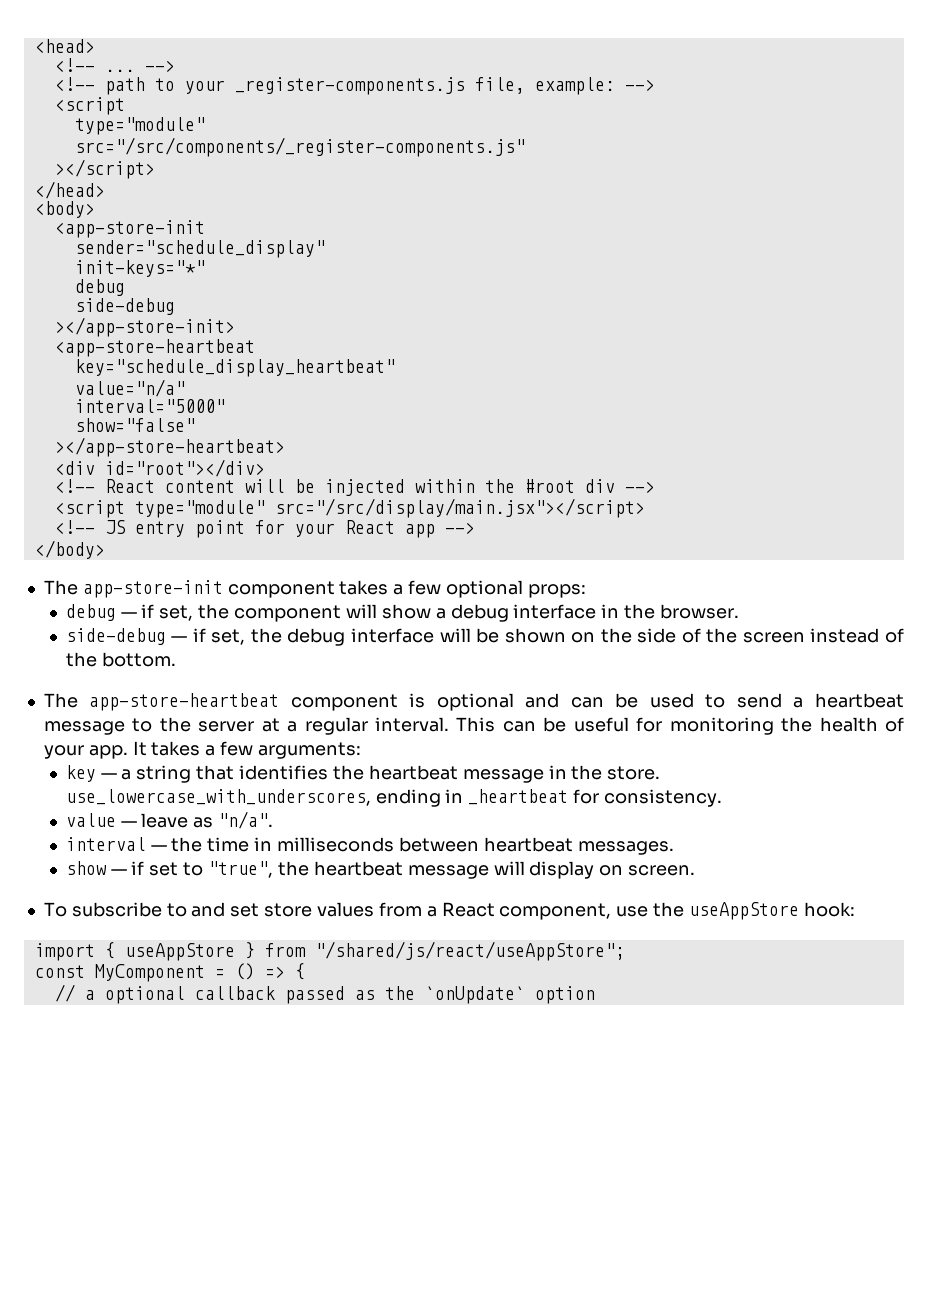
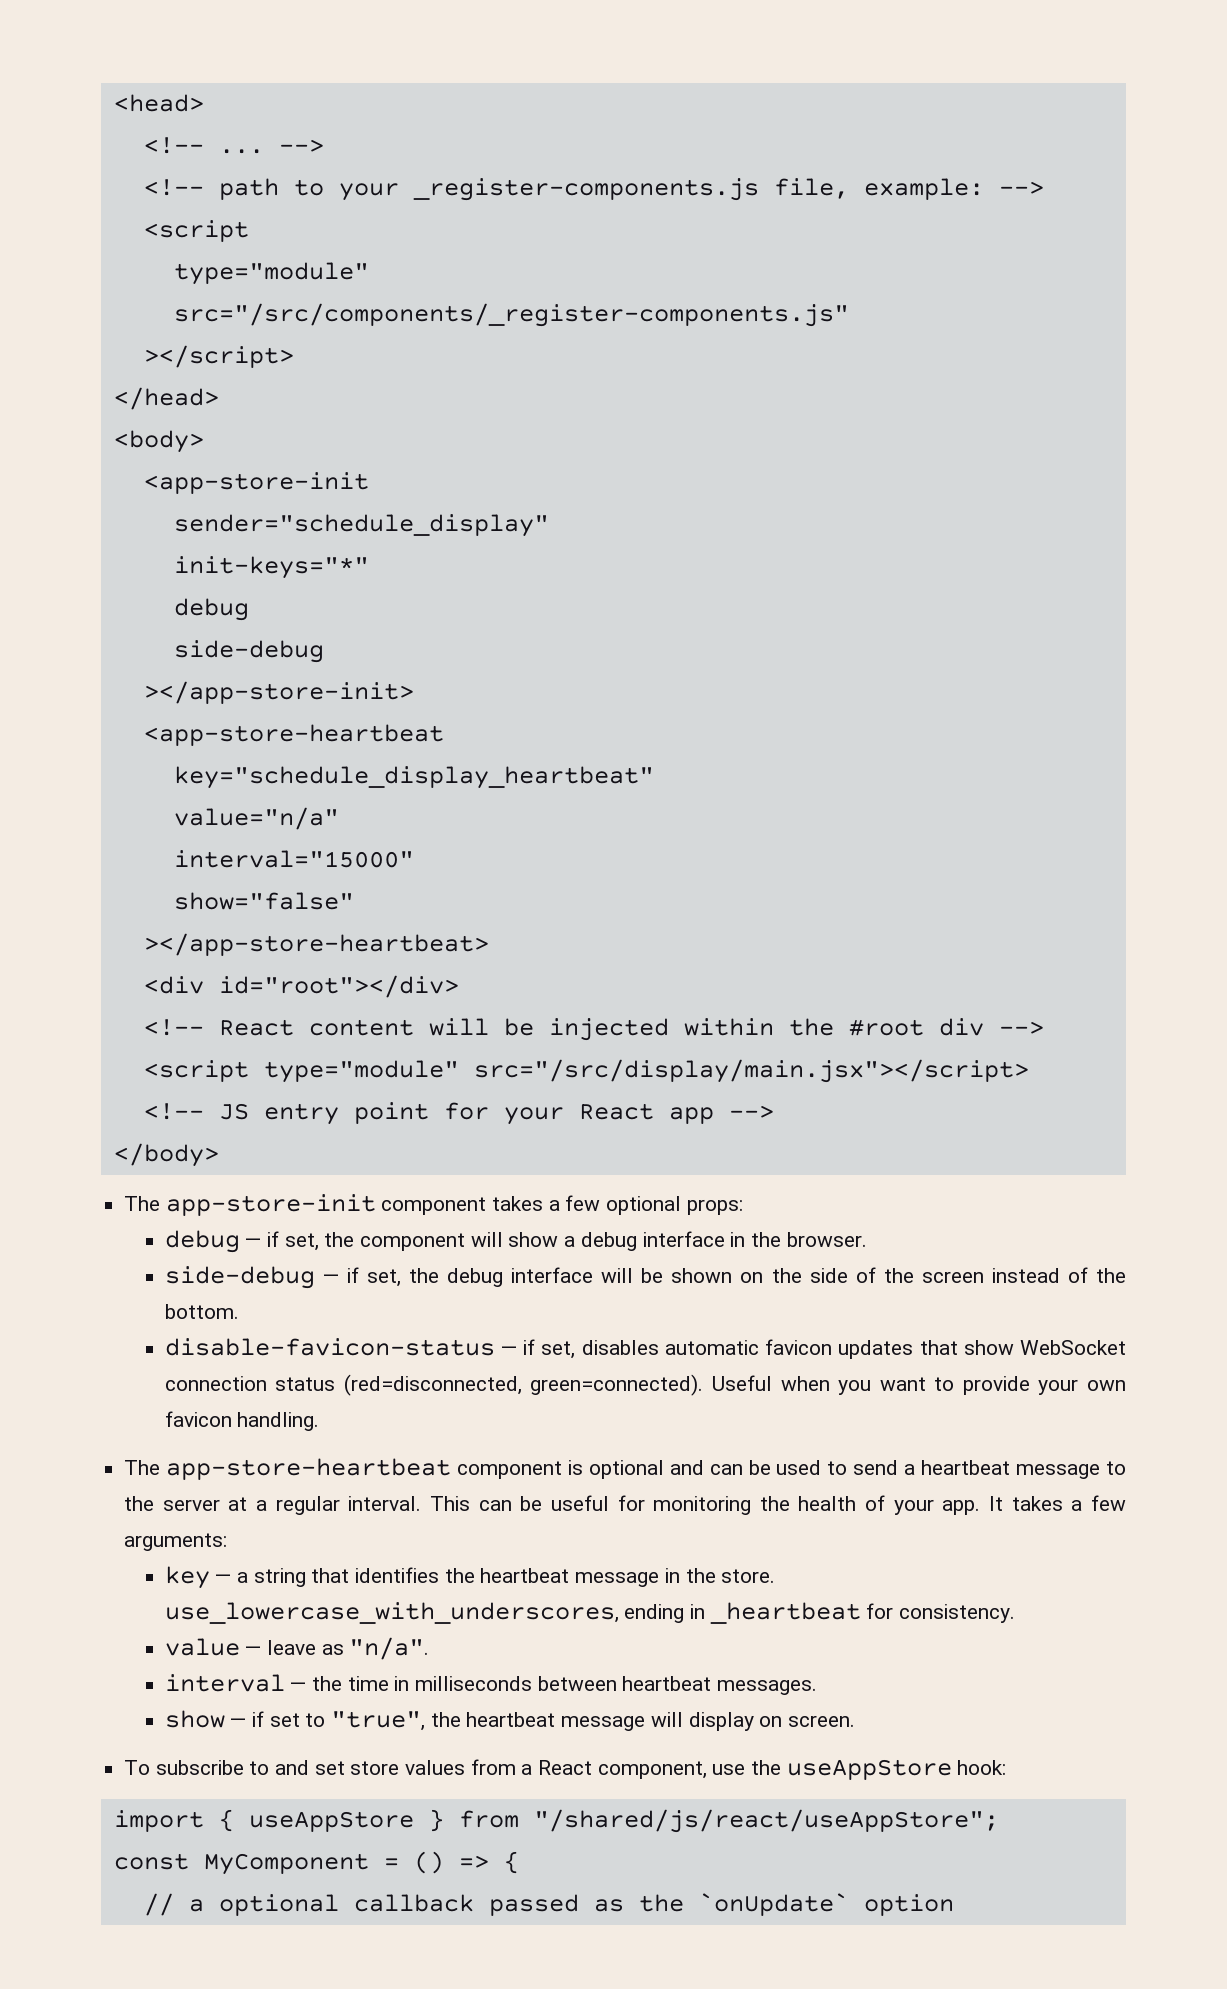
- interval="5000"
+ interval="15000"
+ disable-favicon-status — if set, disables automatic favicon updates that show WebSocket connection status (red=disconnected, green=connected). Useful when you want to provide your own favicon handling.

